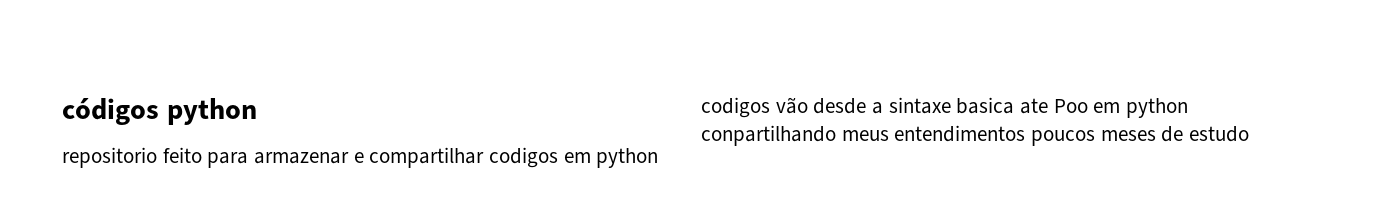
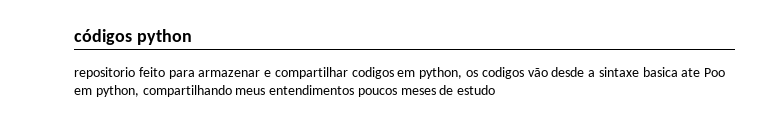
- repositorio feito para armazenar e compartilhar codigos em python codigos vão desde a sintaxe basica ate Poo em python conpartilhando meus entendimentos poucos meses de estudo
+ repositorio feito para armazenar e compartilhar codigos em python, os codigos vão desde a sintaxe basica ate Poo em python, compartilhando meus entendimentos poucos meses de estudo

